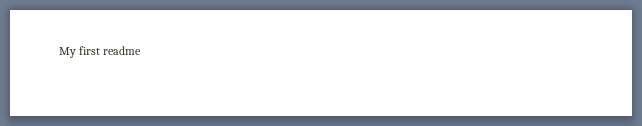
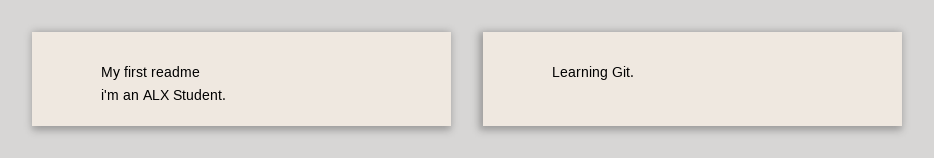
+ i'm an ALX Student.
+ Learning Git.

